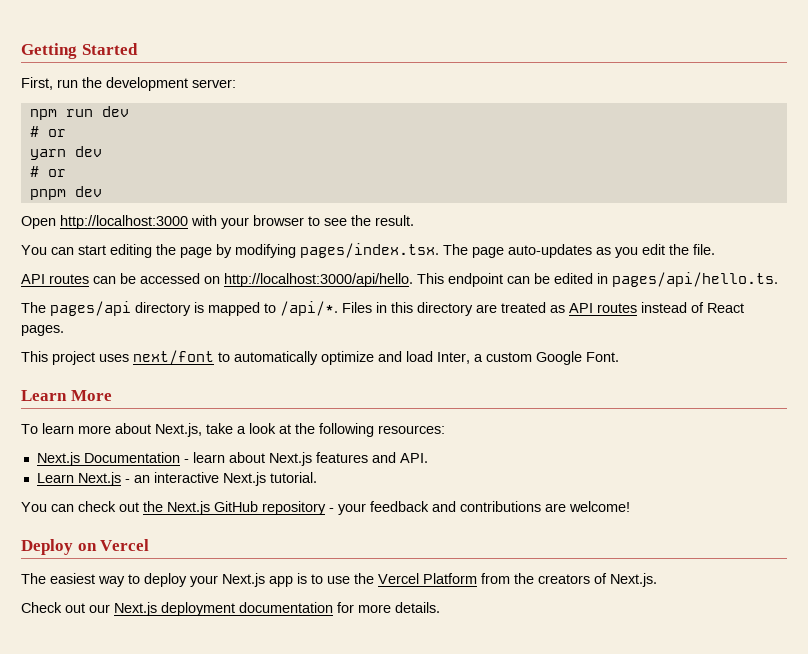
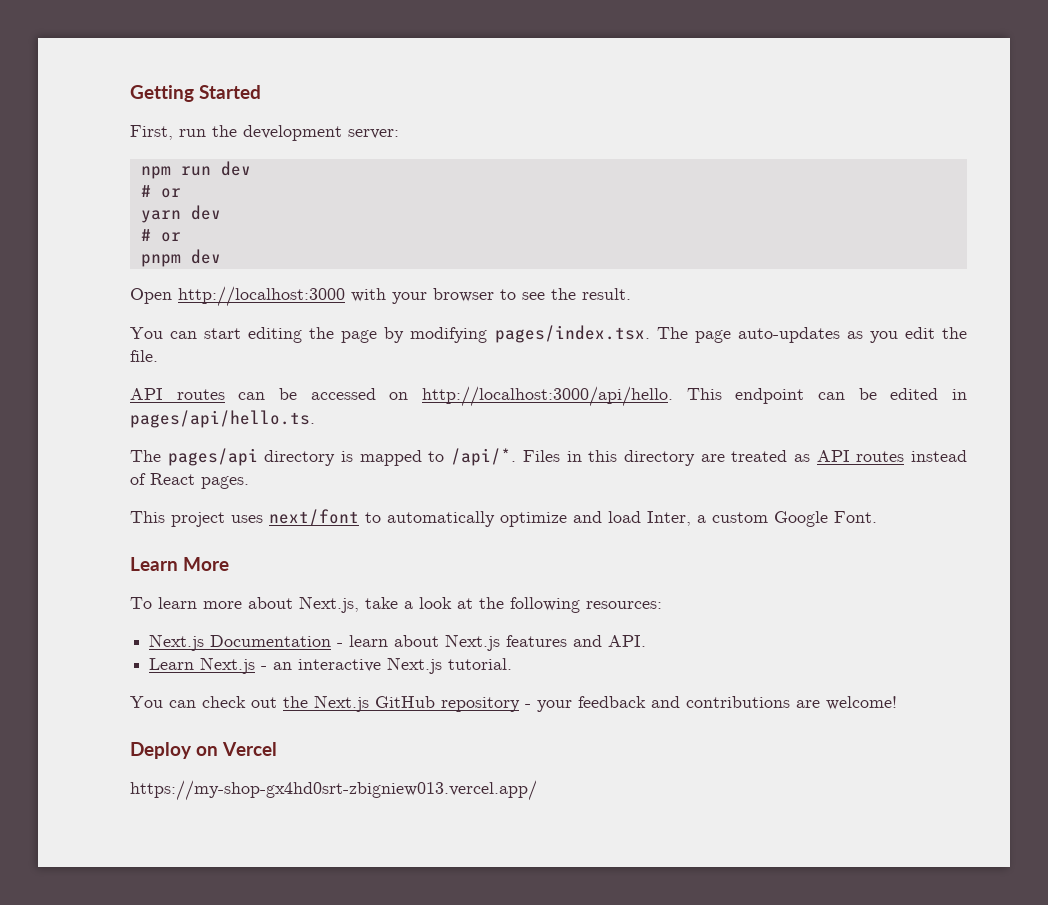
- The easiest way to deploy your Next.js app is to use the Vercel Platform from the creators of Next.js.
- Check out our Next.js deployment documentation for more details.
+ https://my-shop-gx4hd0srt-zbigniew013.vercel.app/

